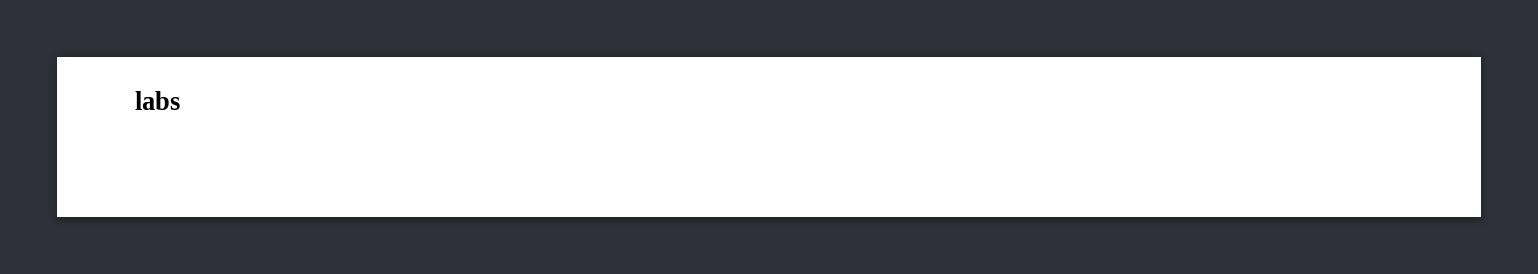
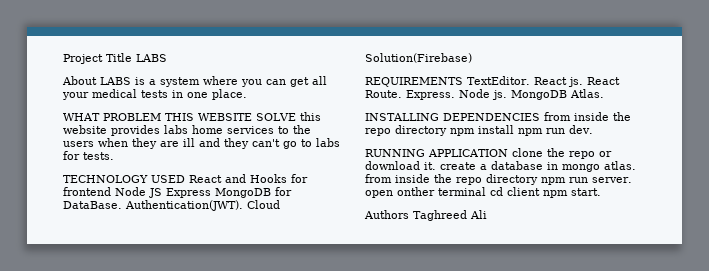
- labs
+ Project Title LABS
+ About LABS is a system where you can get all your medical tests in one place.
+ WHAT PROBLEM THIS WEBSITE SOLVE this website provides labs home services to the users when they are ill and they can't go to labs for tests.
+ TECHNOLOGY USED React and Hooks for frontend Node JS Express MongoDB for DataBase. Authentication(JWT). Cloud Solution(Firebase)
+ REQUIREMENTS TextEditor. React js. React Route. Express. Node js. MongoDB Atlas.
+ INSTALLING DEPENDENCIES from inside the repo directory npm install npm run dev.
+ RUNNING APPLICATION clone the repo or download it. create a database in mongo atlas. from inside the repo directory npm run server. open onther terminal cd client npm start.
+ Authors Taghreed Ali

